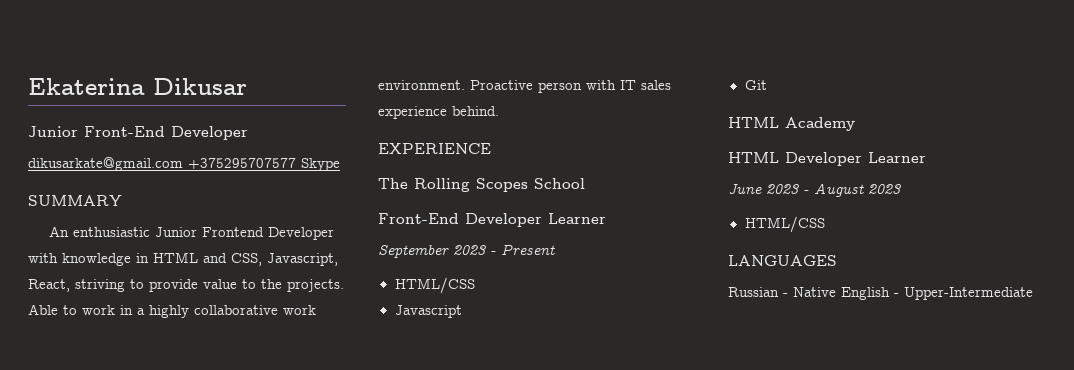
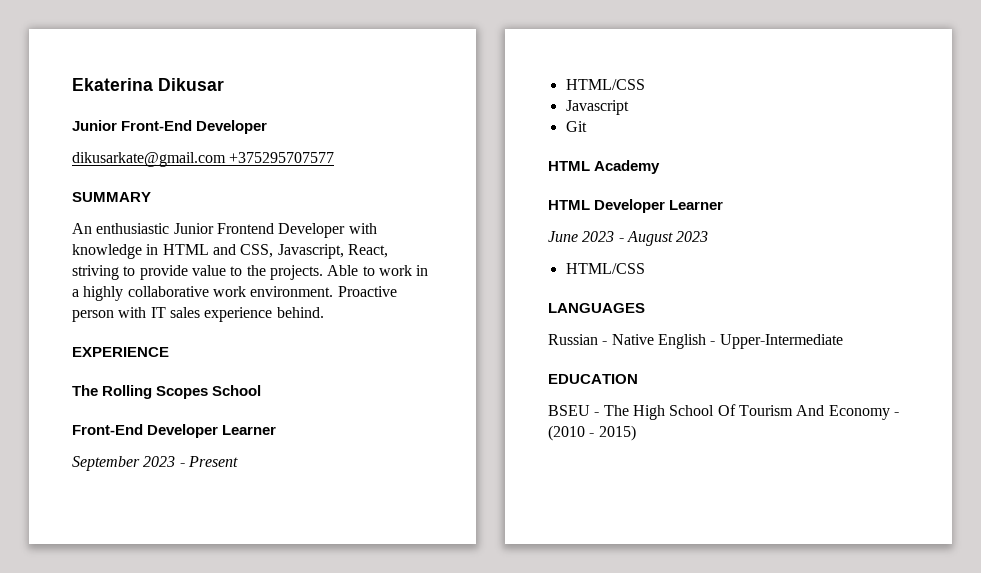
- dikusarkate@gmail.com +375295707577 Skype
+ dikusarkate@gmail.com +375295707577
+ EDUCATION
+ BSEU - The High School Of Tourism And Economy - (2010 - 2015)

